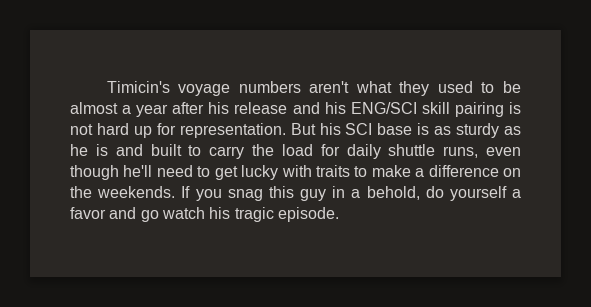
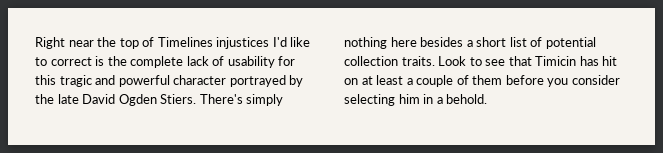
- Timicin's voyage numbers aren't what they used to be almost a year after his release and his ENG/SCI skill pairing is not hard up for representation. But his SCI base is as sturdy as he is and built to carry the load for daily shuttle runs, even though he'll need to get lucky with traits to make a difference on the weekends. If you snag this guy in a behold, do yourself a favor and go watch his tragic episode.
+ Right near the top of Timelines injustices I'd like to correct is the complete lack of usability for this tragic and powerful character portrayed by the late David Ogden Stiers. There's simply nothing here besides a short list of potential collection traits. Look to see that Timicin has hit on at least a couple of them before you consider selecting him in a behold.

